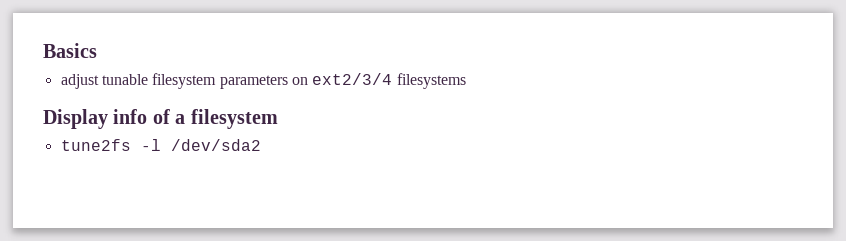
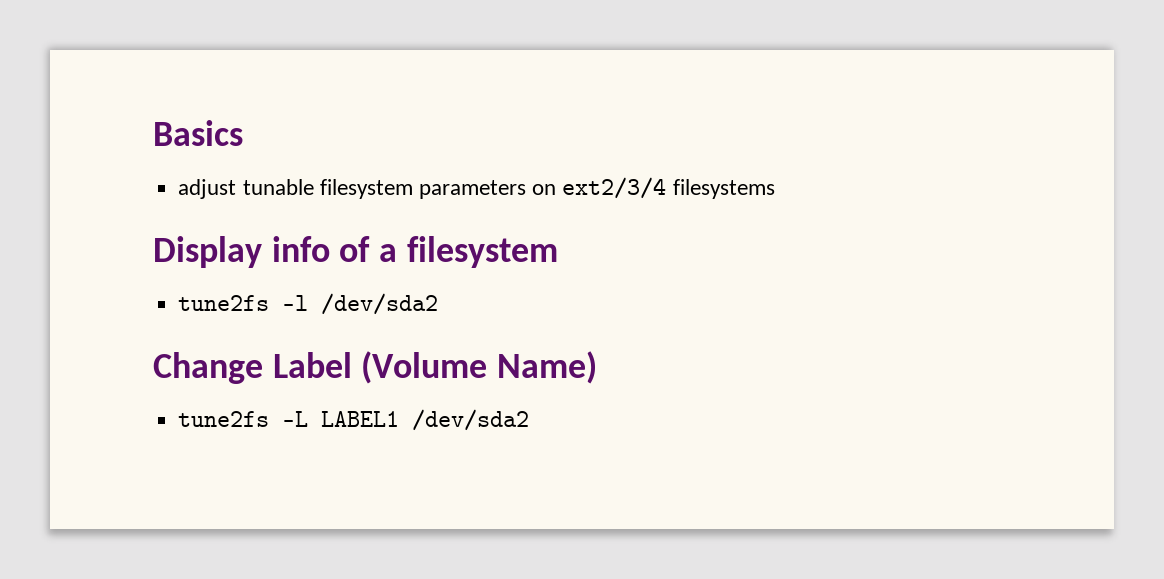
+ Change Label (Volume Name)
+ tune2fs -L LABEL1 /dev/sda2

